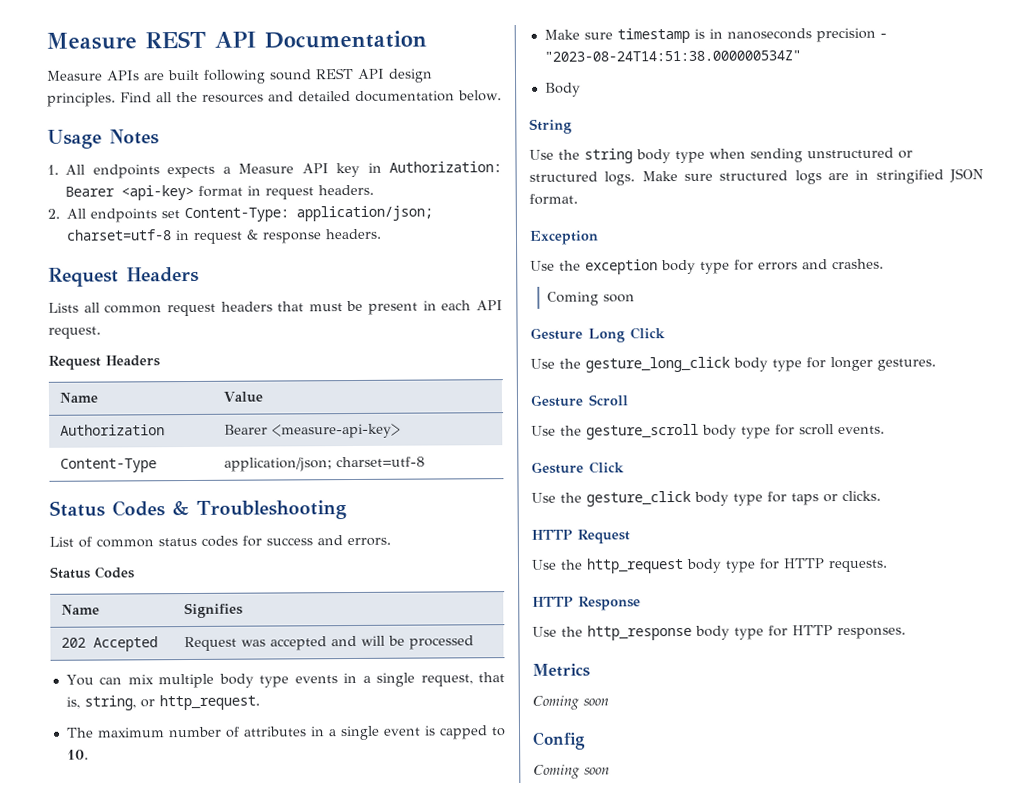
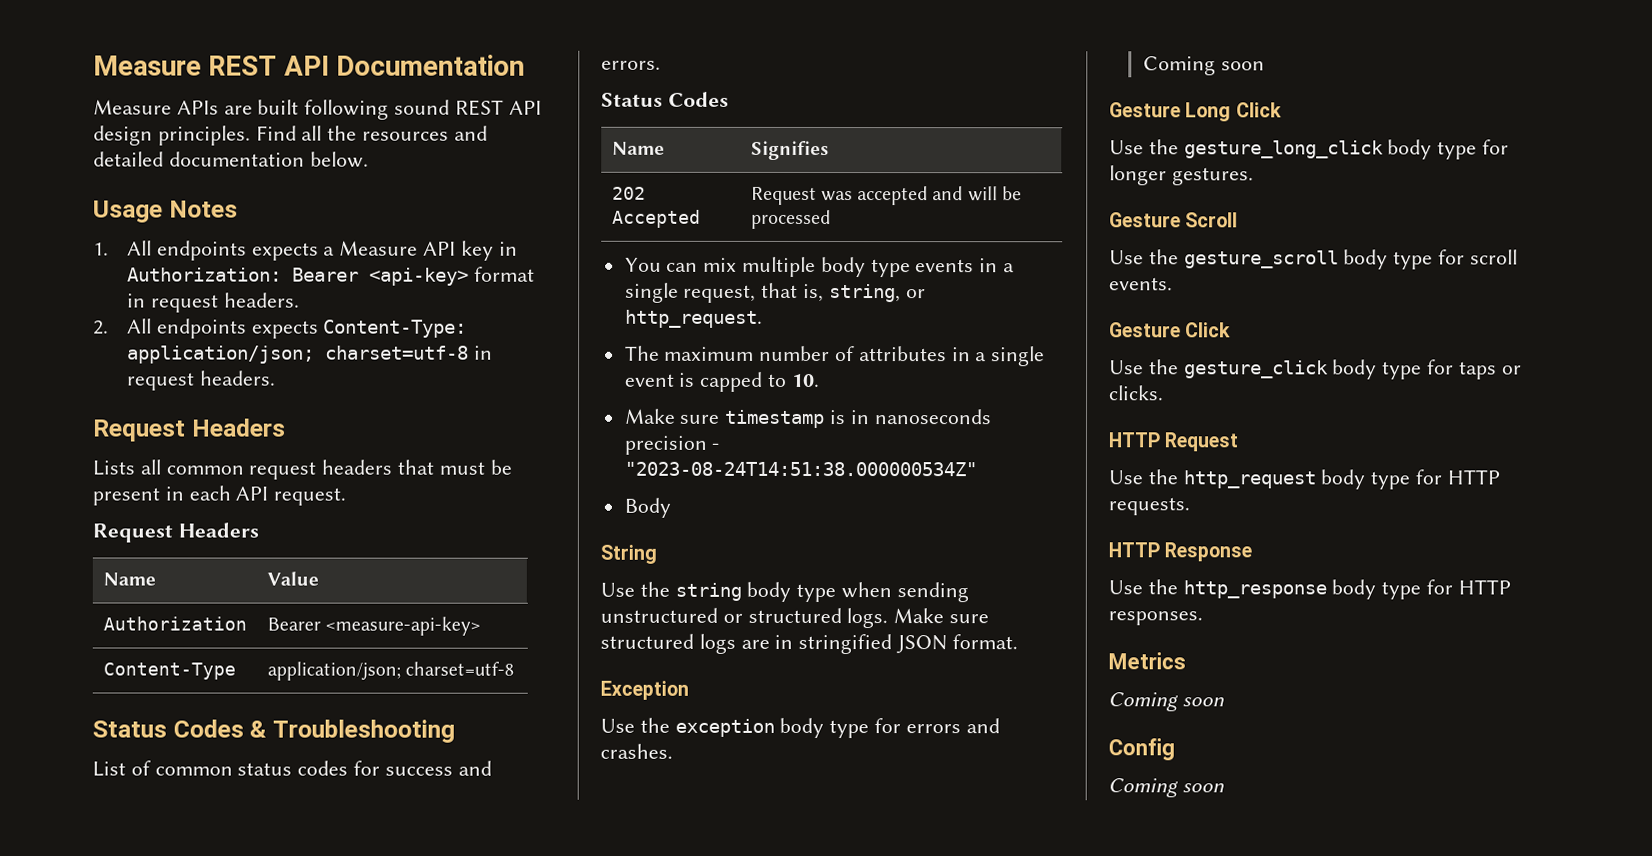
- 2. All endpoints set Content-Type: application/json; charset=utf-8 in request & response headers.
+ 2. All endpoints expects Content-Type: application/json; charset=utf-8 in request headers.

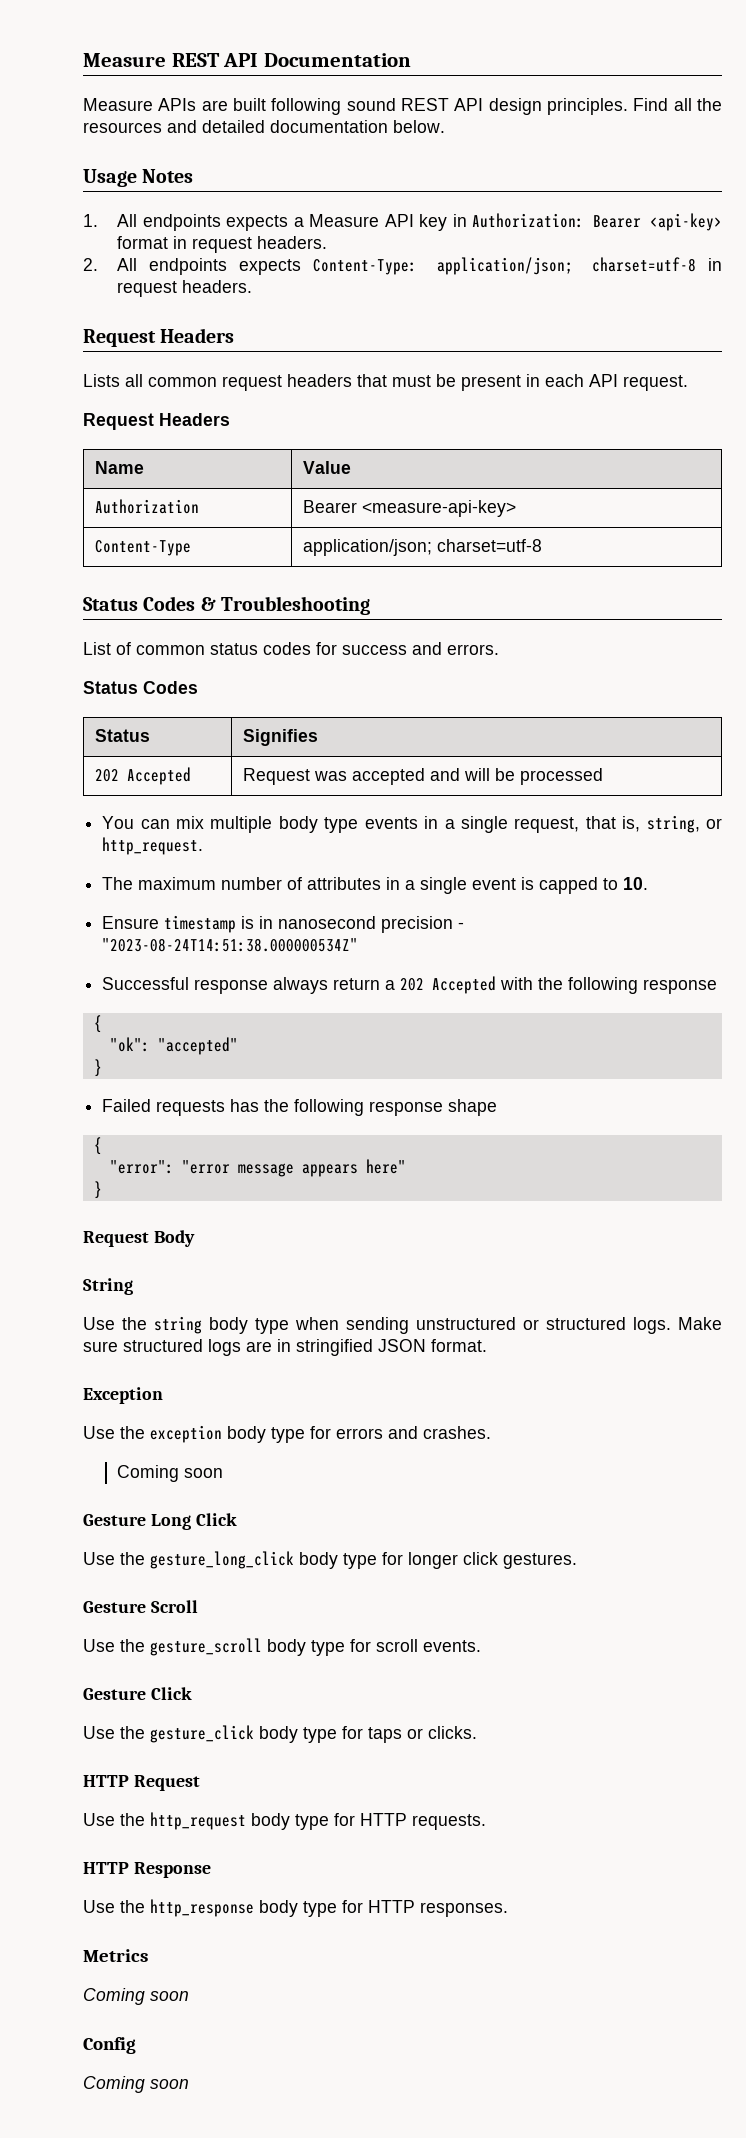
- Name | Signifies
+ Status | Signifies
- Make sure timestamp is in nanoseconds precision - "2023-08-24T14:51:38.000000534Z"
+ Ensure timestamp is in nanosecond precision - "2023-08-24T14:51:38.000000534Z"
- Body
+ Successful response always return a 202 Accepted with the following response
+ {
+ "ok": "accepted"
+ }
+ Failed requests has the following response shape
+ {
+ "error": "error message appears here"
+ }
+ Request Body
- Use the gesture_long_click body type for longer gestures.
+ Use the gesture_long_click body type for longer click gestures.

